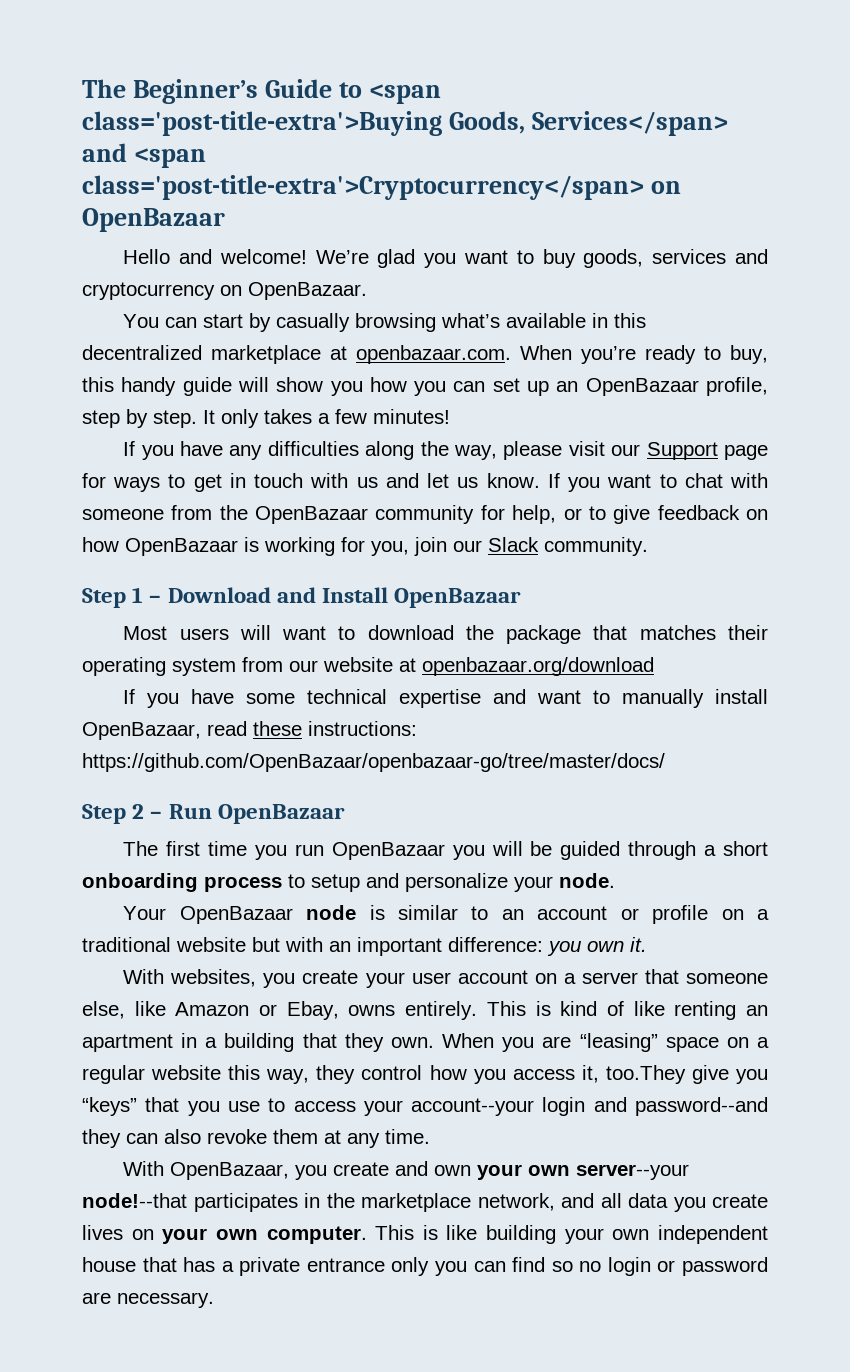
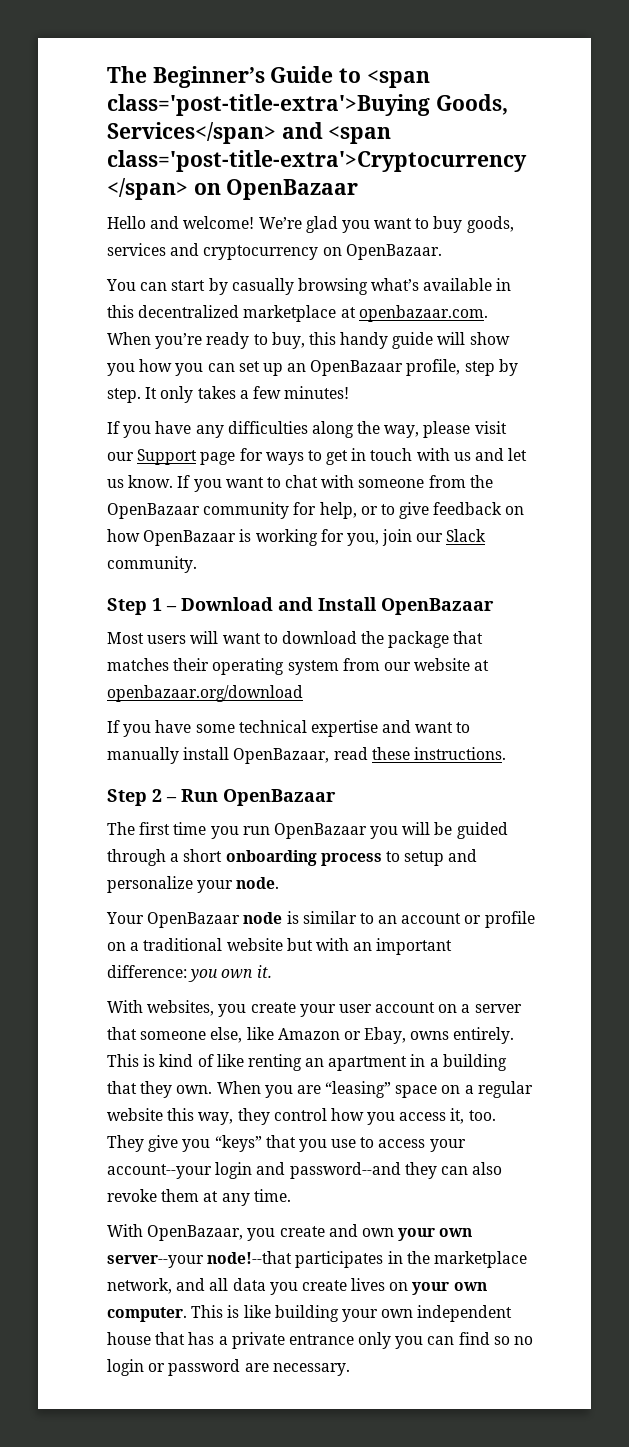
- If you have some technical expertise and want to manually install OpenBazaar, read these instructions: https://github.com/OpenBazaar/openbazaar-go/tree/master/docs/
+ If you have some technical expertise and want to manually install OpenBazaar, read these instructions.
- When you are “leasing” space on a regular website this way, they control how you access it, too.They give you “keys” that you use to access your account--your login and password--and they can also revoke them at any time.
+ When you are “leasing” space on a regular website this way, they control how you access it, too. They give you “keys” that you use to access your account--your login and password--and they can also revoke them at any time.

